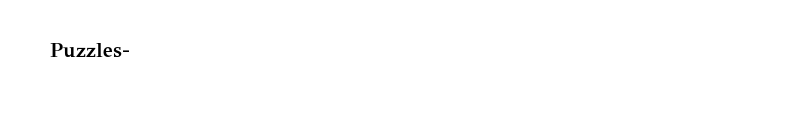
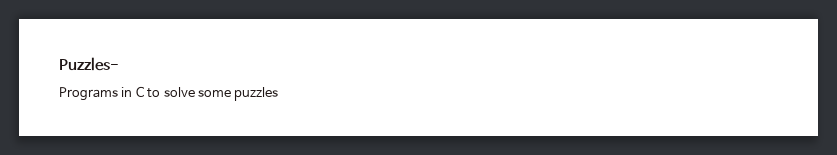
+ Programs in C to solve some puzzles

